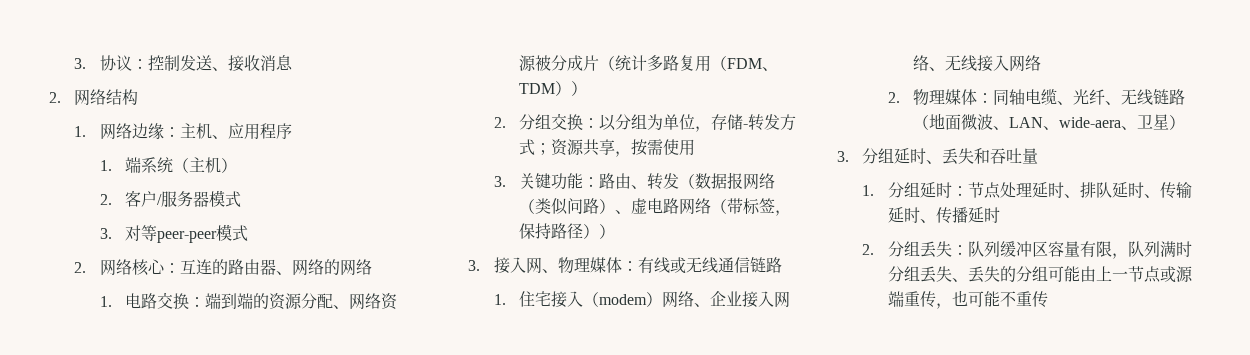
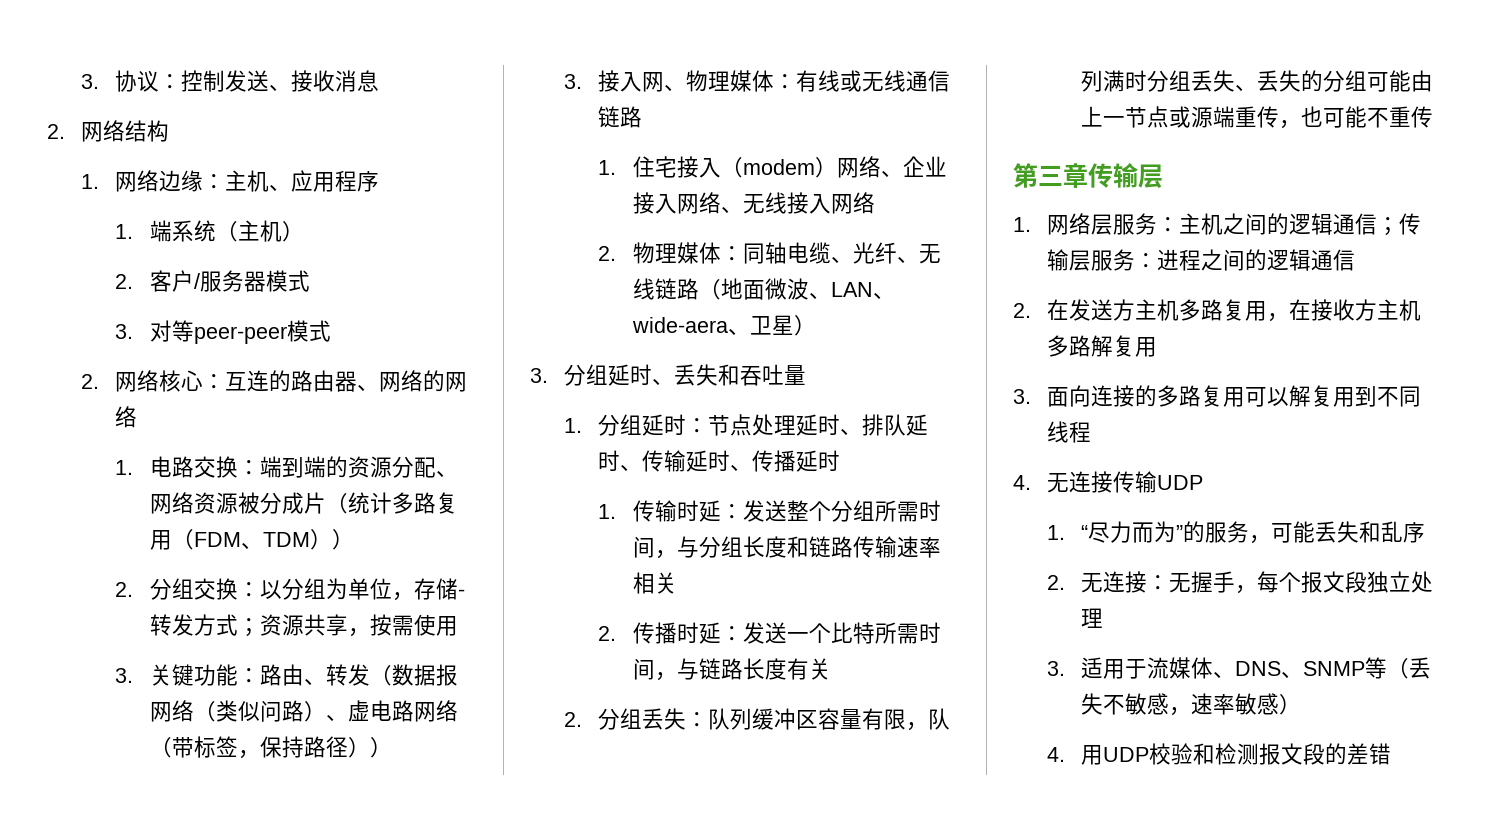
+ 1.传输时延：发送整个分组所需时间，与分组长度和链路传输速率相关
+ 2.传播时延：发送一个比特所需时间，与链路长度有关
+ 第三章传输层
+ 1.网络层服务：主机之间的逻辑通信；传输层服务：进程之间的逻辑通信
+ 2.在发送方主机多路复用，在接收方主机多路解复用
+ 3.面向连接的多路复用可以解复用到不同线程
+ 4.无连接传输UDP
+ 1. “尽力而为”的服务，可能丢失和乱序
+ 2.无连接：无握手，每个报文段独立处理
+ 3.适用于流媒体、DNS、SNMP等（丢失不敏感，速率敏感）
+ 4.用UDP校验和检测报文段的差错

